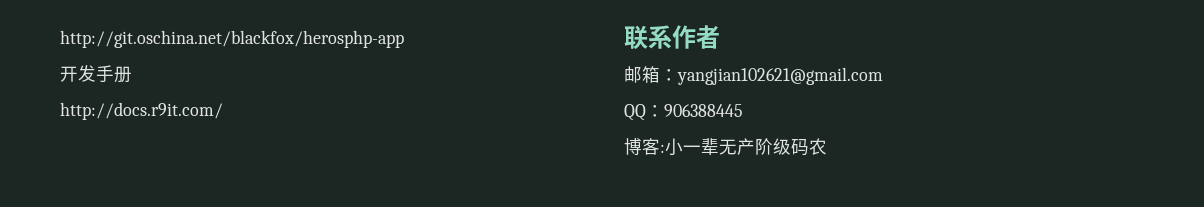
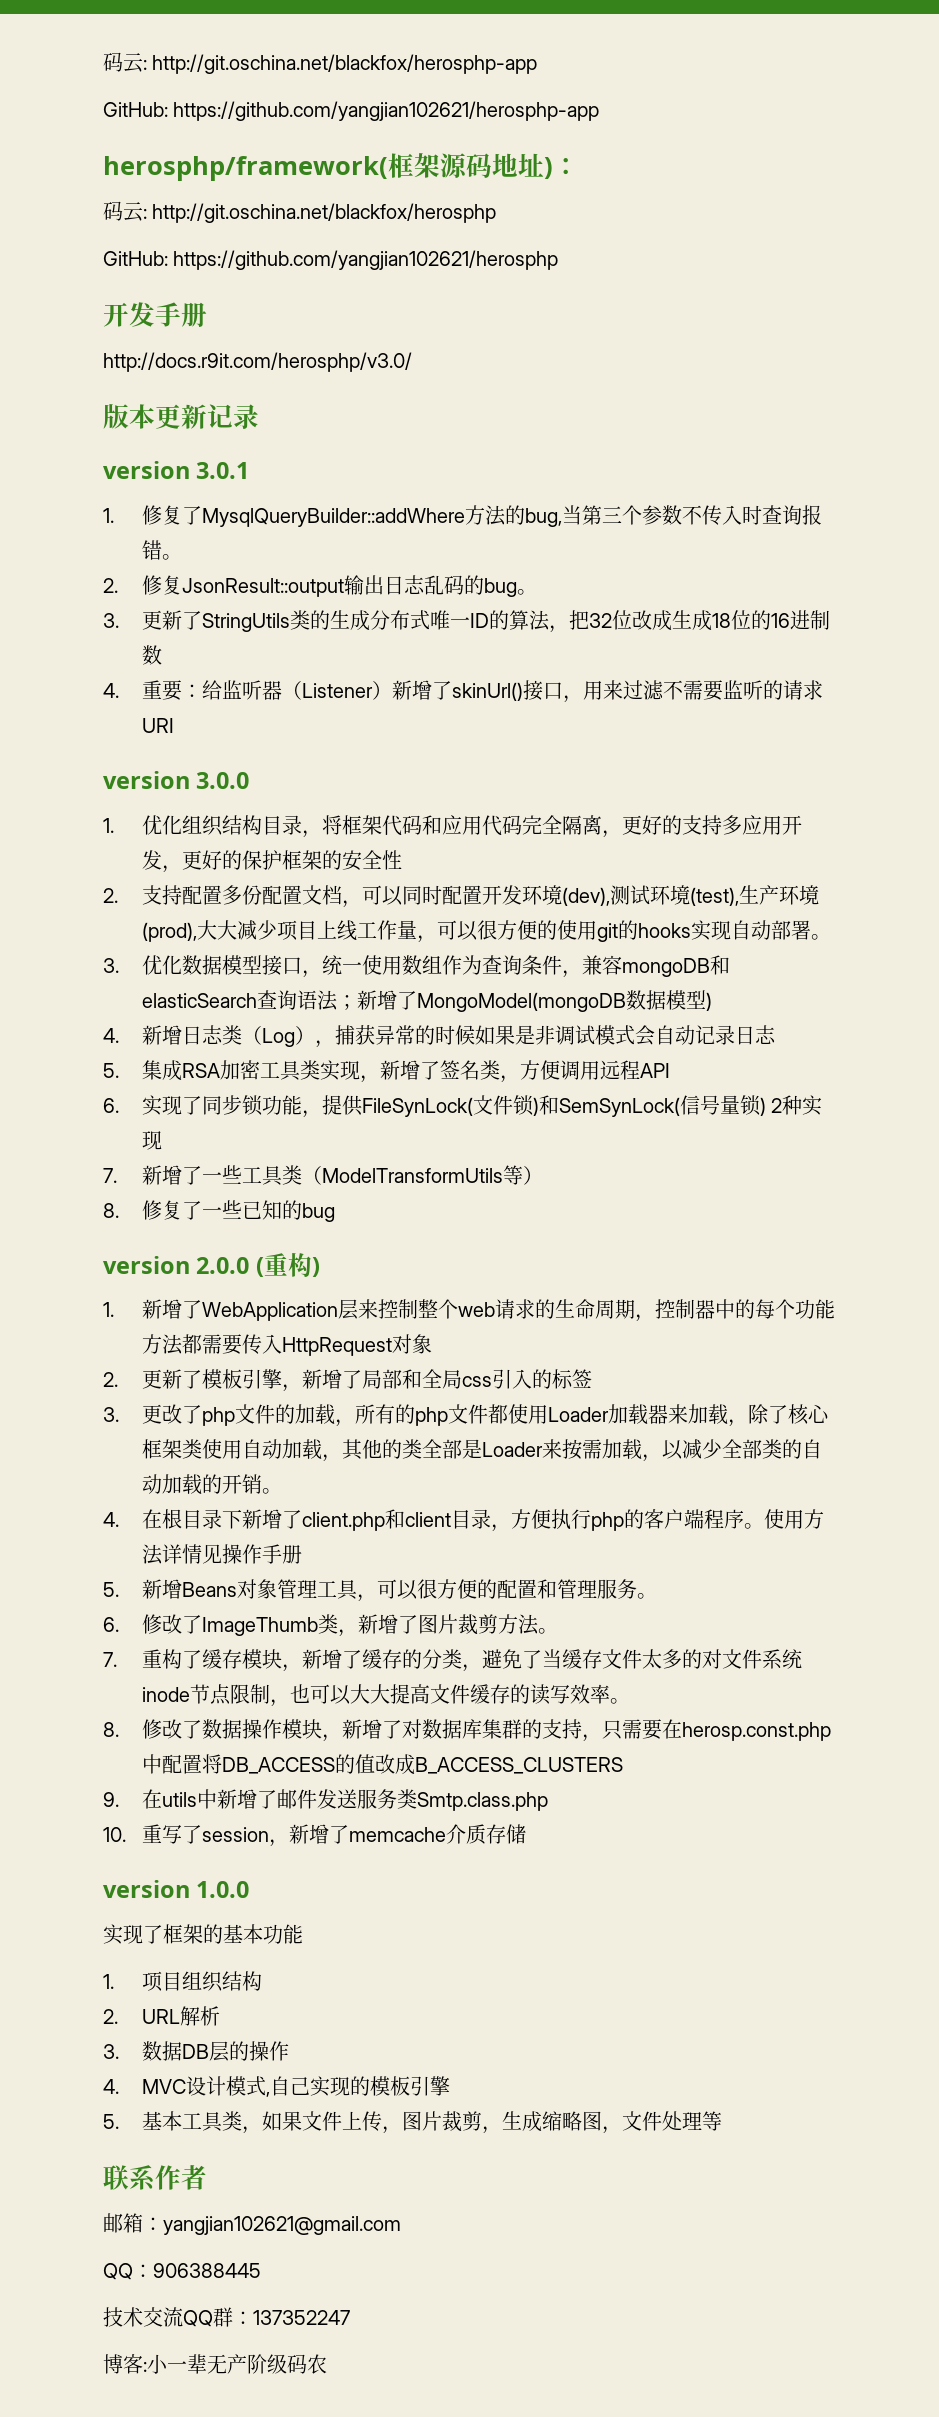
- http://git.oschina.net/blackfox/herosphp-app
+ 码云: http://git.oschina.net/blackfox/herosphp-app
+ GitHub: https://github.com/yangjian102621/herosphp-app
+ herosphp/framework(框架源码地址)：
+ 码云: http://git.oschina.net/blackfox/herosphp
+ GitHub: https://github.com/yangjian102621/herosphp
  开发手册
- http://docs.r9it.com/
+ http://docs.r9it.com/herosphp/v3.0/
+ 版本更新记录
+ version 3.0.1
+ 1.修复了MysqlQueryBuilder::addWhere方法的bug,当第三个参数不传入时查询报错。
+ 2.修复JsonResult::output输出日志乱码的bug。
+ 3.更新了StringUtils类的生成分布式唯一ID的算法，把32位改成生成18位的16进制数
+ 4.重要：给监听器（Listener）新增了skinUrl()接口，用来过滤不需要监听的请求URI
+ version 3.0.0
+ 1.优化组织结构目录，将框架代码和应用代码完全隔离，更好的支持多应用开发，更好的保护框架的安全性
+ 2.支持配置多份配置文档，可以同时配置开发环境(dev),测试环境(test),生产环境(prod),大大减少项目上线工作量，可以很方便的使用git的hooks实现自动部署。
+ 3.优化数据模型接口，统一使用数组作为查询条件，兼容mongoDB和elasticSearch查询语法；新增了MongoModel(mongoDB数据模型)
+ 4.新增日志类（Log），捕获异常的时候如果是非调试模式会自动记录日志
+ 5.集成RSA加密工具类实现，新增了签名类，方便调用远程API
+ 6.实现了同步锁功能，提供FileSynLock(文件锁)和SemSynLock(信号量锁) 2种实现
+ 7.新增了一些工具类（ModelTransformUtils等）
+ 8.修复了一些已知的bug
+ version 2.0.0 (重构)
+ 1.新增了WebApplication层来控制整个web请求的生命周期，控制器中的每个功能方法都需要传入HttpRequest对象
+ 2.更新了模板引擎，新增了局部和全局css引入的标签
+ 3.更改了php文件的加载，所有的php文件都使用Loader加载器来加载，除了核心框架类使用自动加载，其他的类全部是Loader来按需加载，以减少全部类的自动加载的开销。
+ 4.在根目录下新增了client.php和client目录，方便执行php的客户端程序。使用方法详情见操作手册
+ 5.新增Beans对象管理工具，可以很方便的配置和管理服务。
+ 6.修改了ImageThumb类，新增了图片裁剪方法。
+ 7.重构了缓存模块，新增了缓存的分类，避免了当缓存文件太多的对文件系统inode节点限制，也可以大大提高文件缓存的读写效率。
+ 8.修改了数据操作模块，新增了对数据库集群的支持，只需要在herosp.const.php中配置将DB_ACCESS的值改成B_ACCESS_CLUSTERS
+ 9.在utils中新增了邮件发送服务类Smtp.class.php
+ 10.重写了session，新增了memcache介质存储
+ version 1.0.0
+ 实现了框架的基本功能
+ 1.项目组织结构
+ 2. URL解析
+ 3.数据DB层的操作
+ 4. MVC设计模式,自己实现的模板引擎
+ 5.基本工具类，如果文件上传，图片裁剪，生成缩略图，文件处理等
+ 技术交流QQ群：137352247

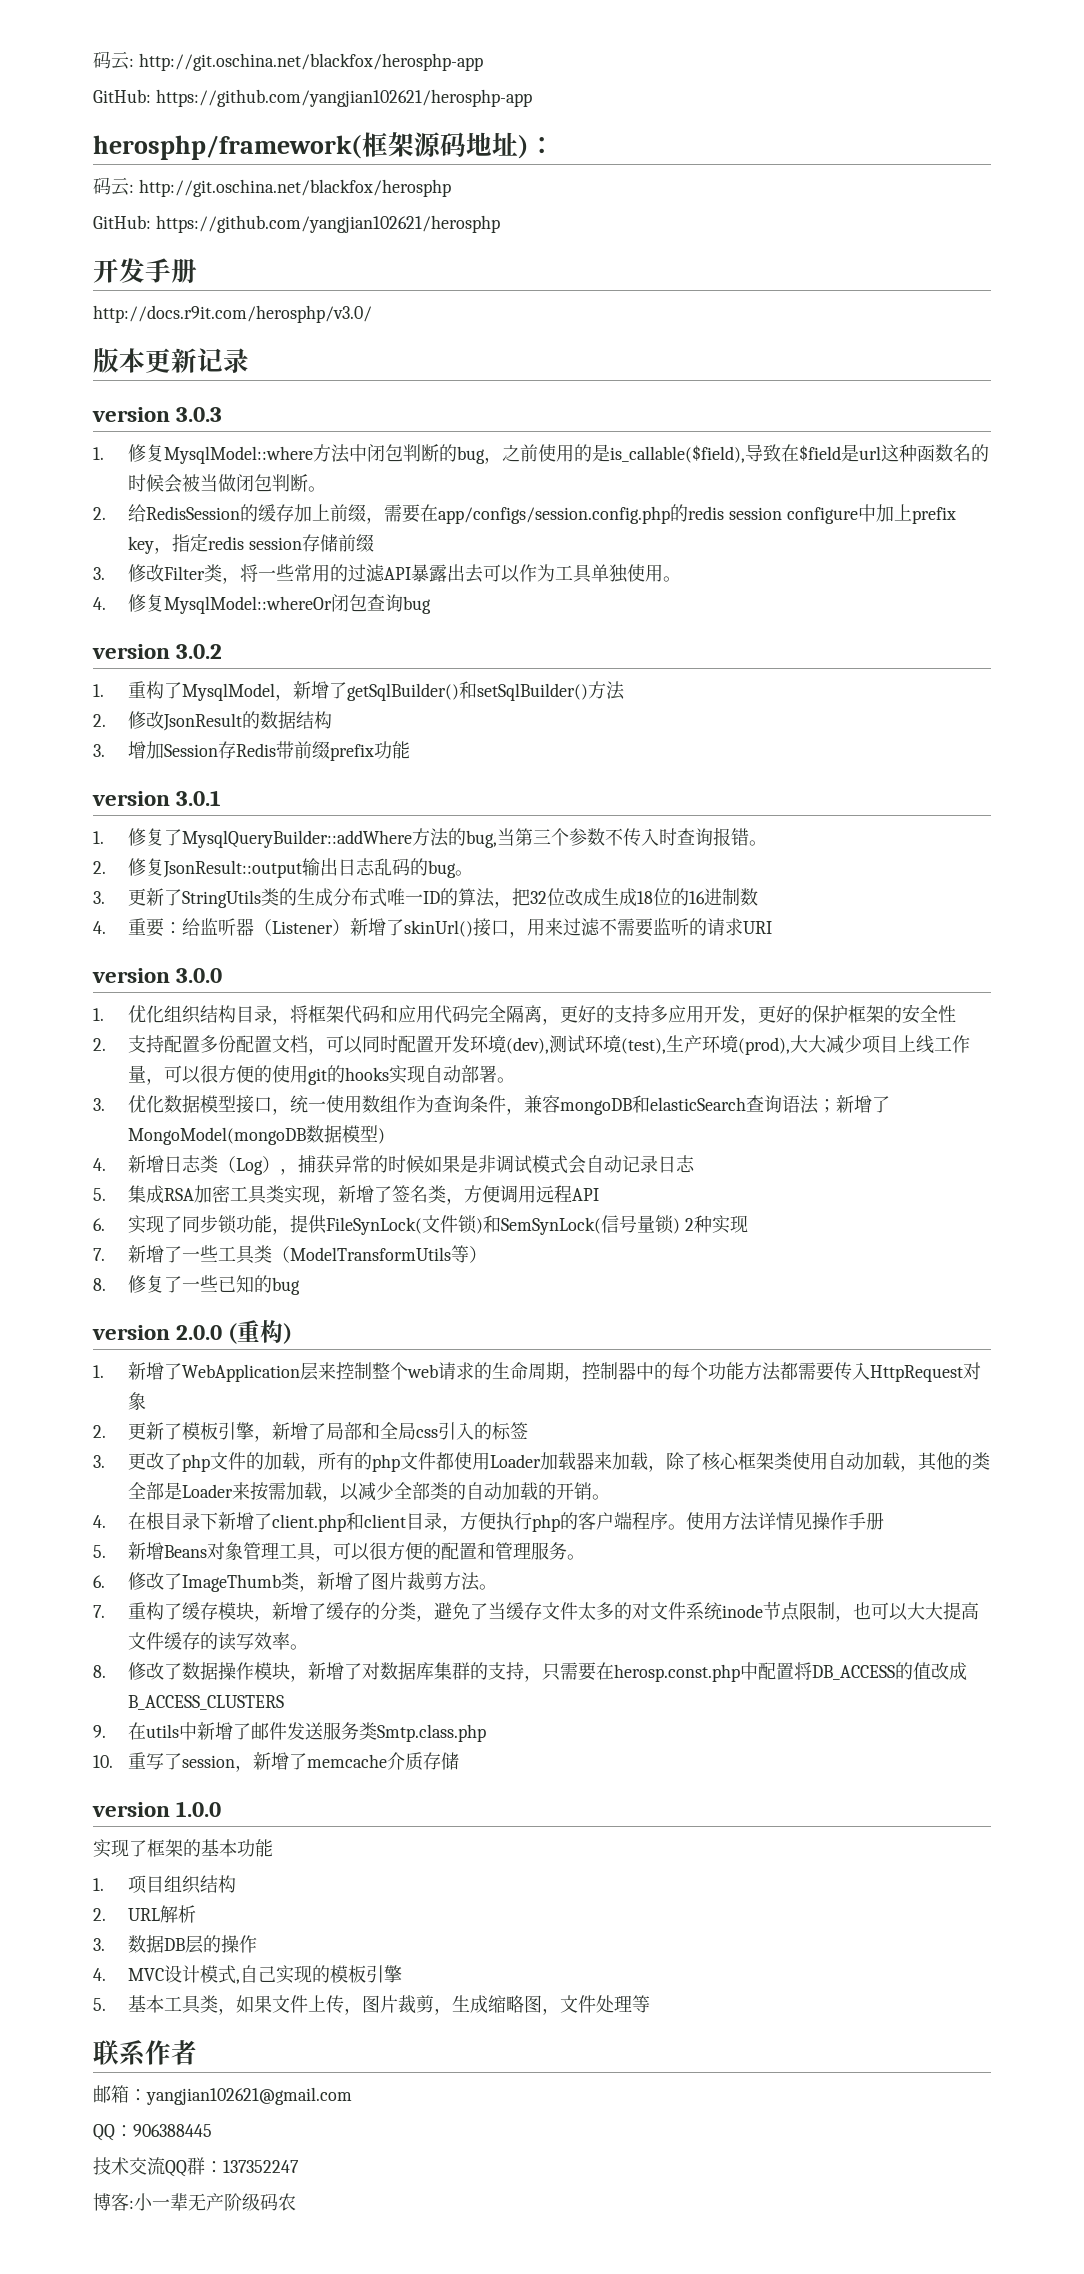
+ version 3.0.3
+ 1.修复MysqlModel::where方法中闭包判断的bug，之前使用的是is_callable($field),导致在$field是url这种函数名的时候会被当做闭包判断。
+ 2.给RedisSession的缓存加上前缀，需要在app/configs/session.config.php的redis session configure中加上prefix key，指定redis session存储前缀
+ 3.修改Filter类，将一些常用的过滤API暴露出去可以作为工具单独使用。
+ 4.修复MysqlModel::whereOr闭包查询bug
+ version 3.0.2
+ 1.重构了MysqlModel，新增了getSqlBuilder()和setSqlBuilder()方法
+ 2.修改JsonResult的数据结构
+ 3.增加Session存Redis带前缀prefix功能

